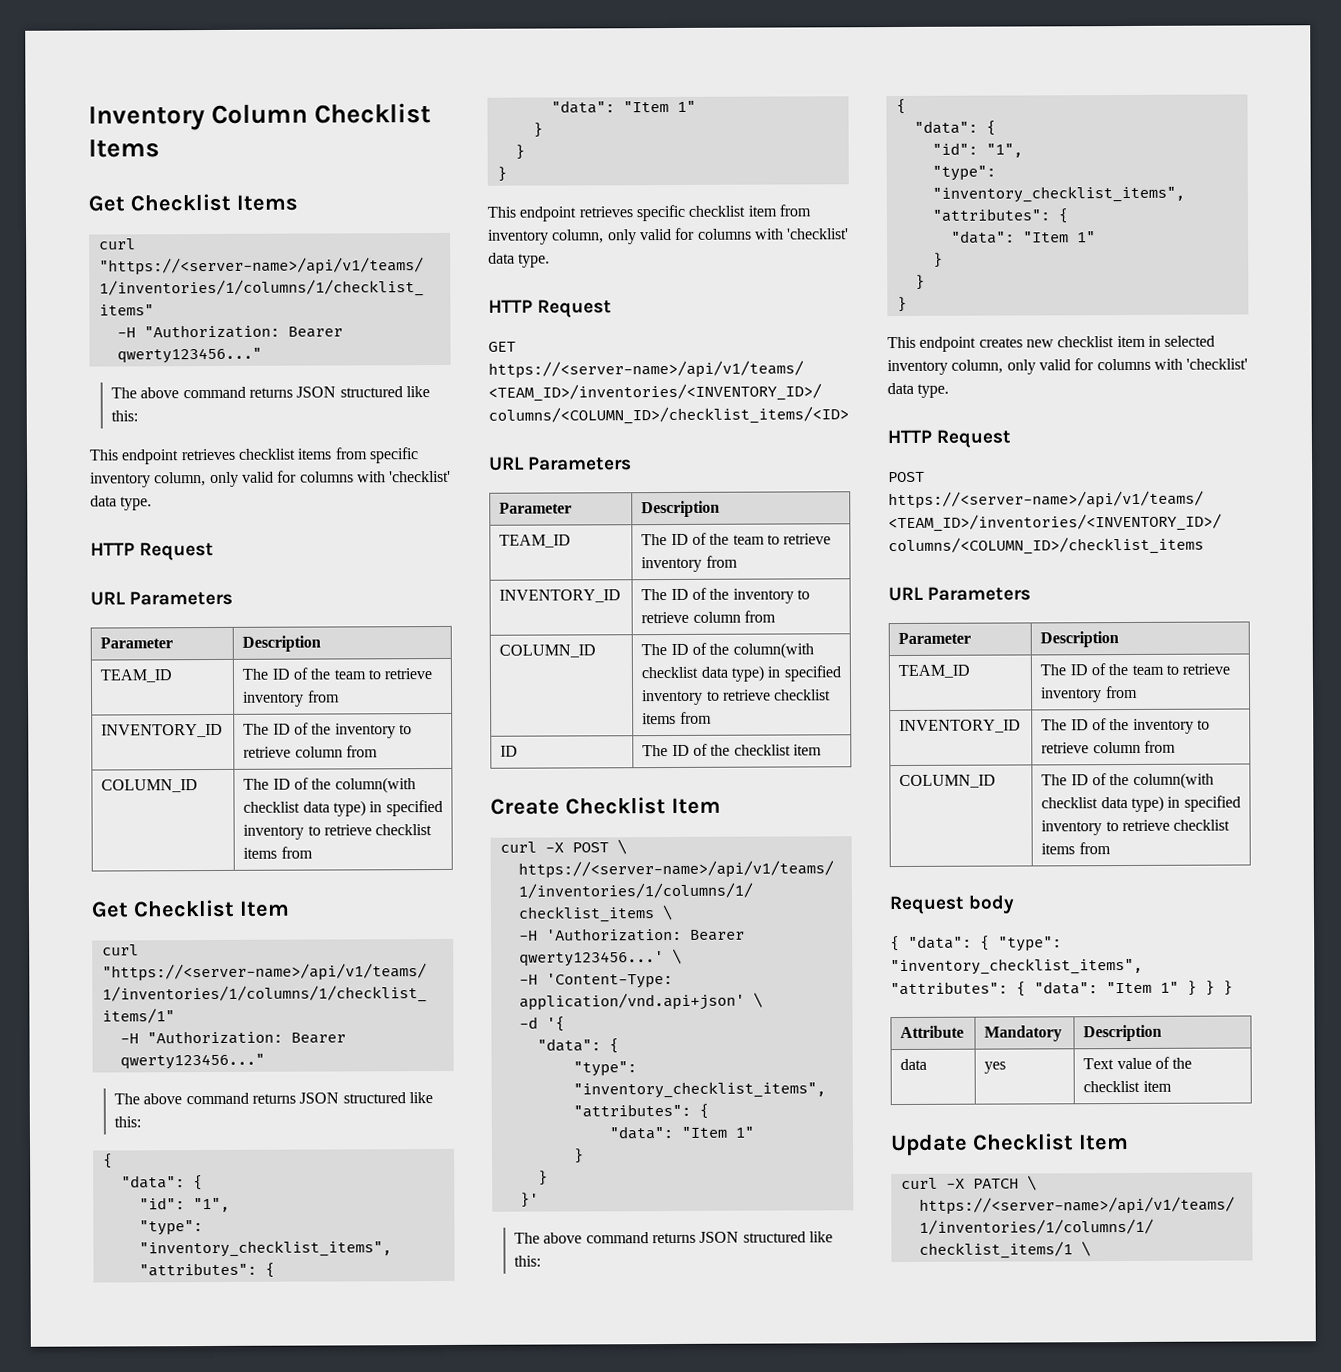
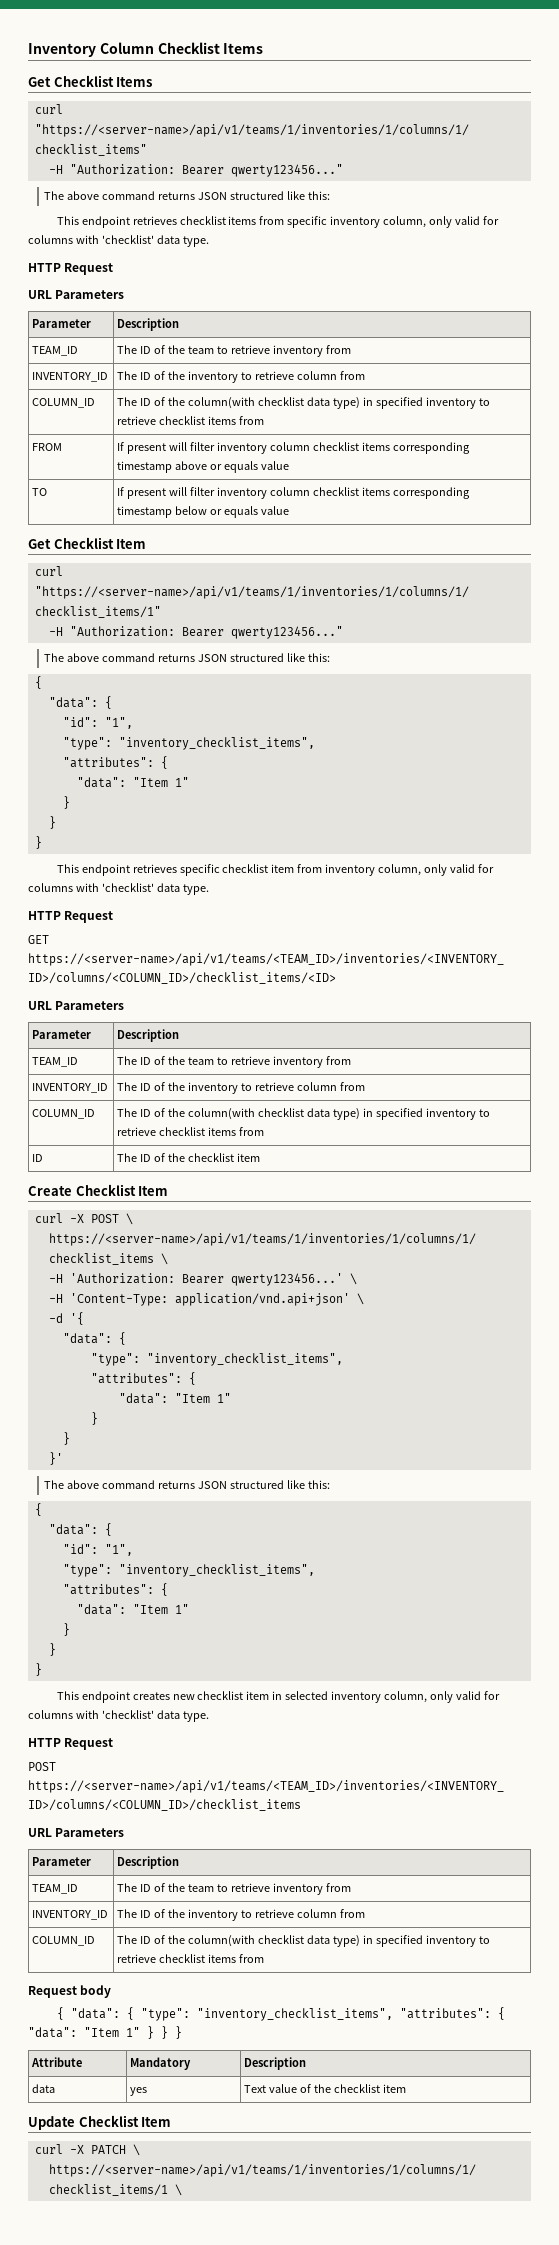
+ FROM | If present will filter inventory column checklist items corresponding timestamp above or equals value
+ TO | If present will filter inventory column checklist items corresponding timestamp below or equals value

